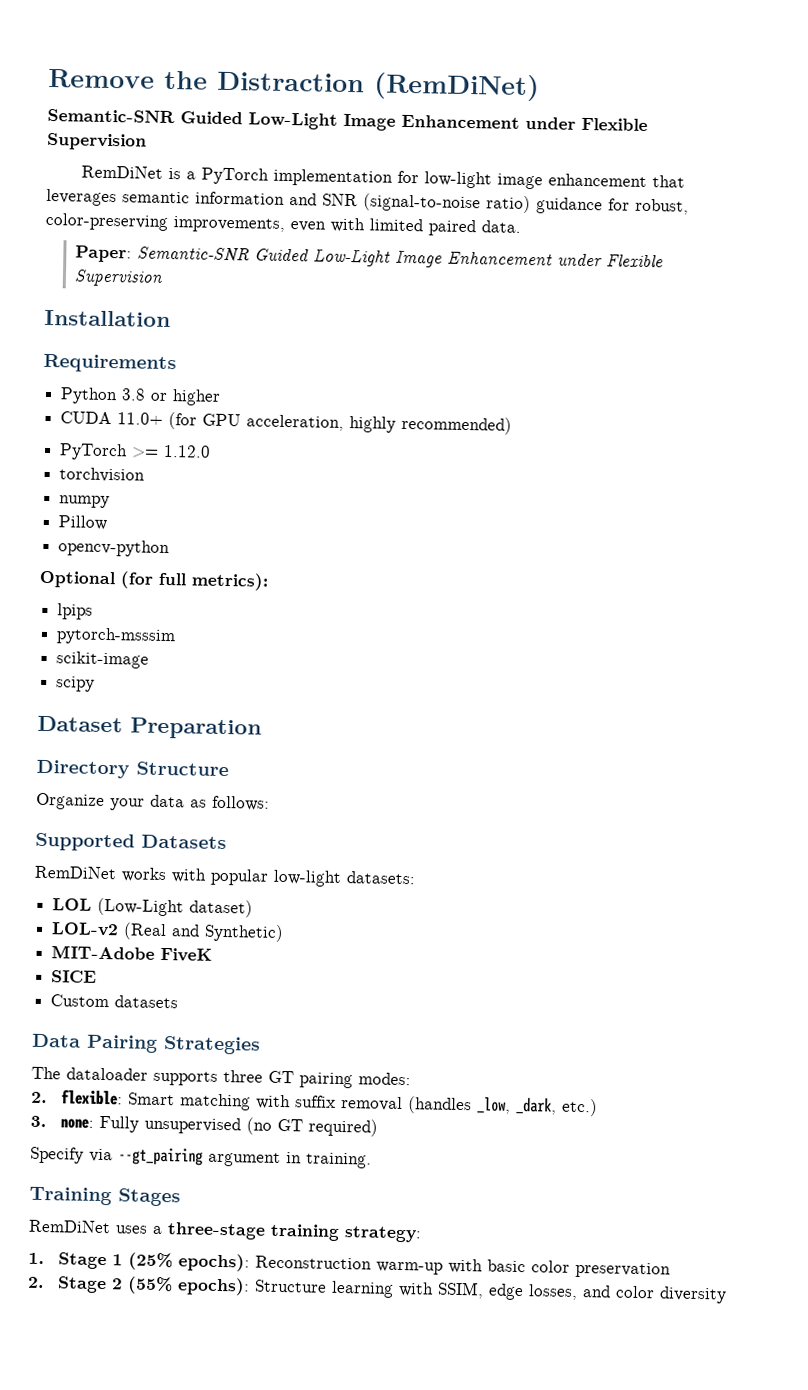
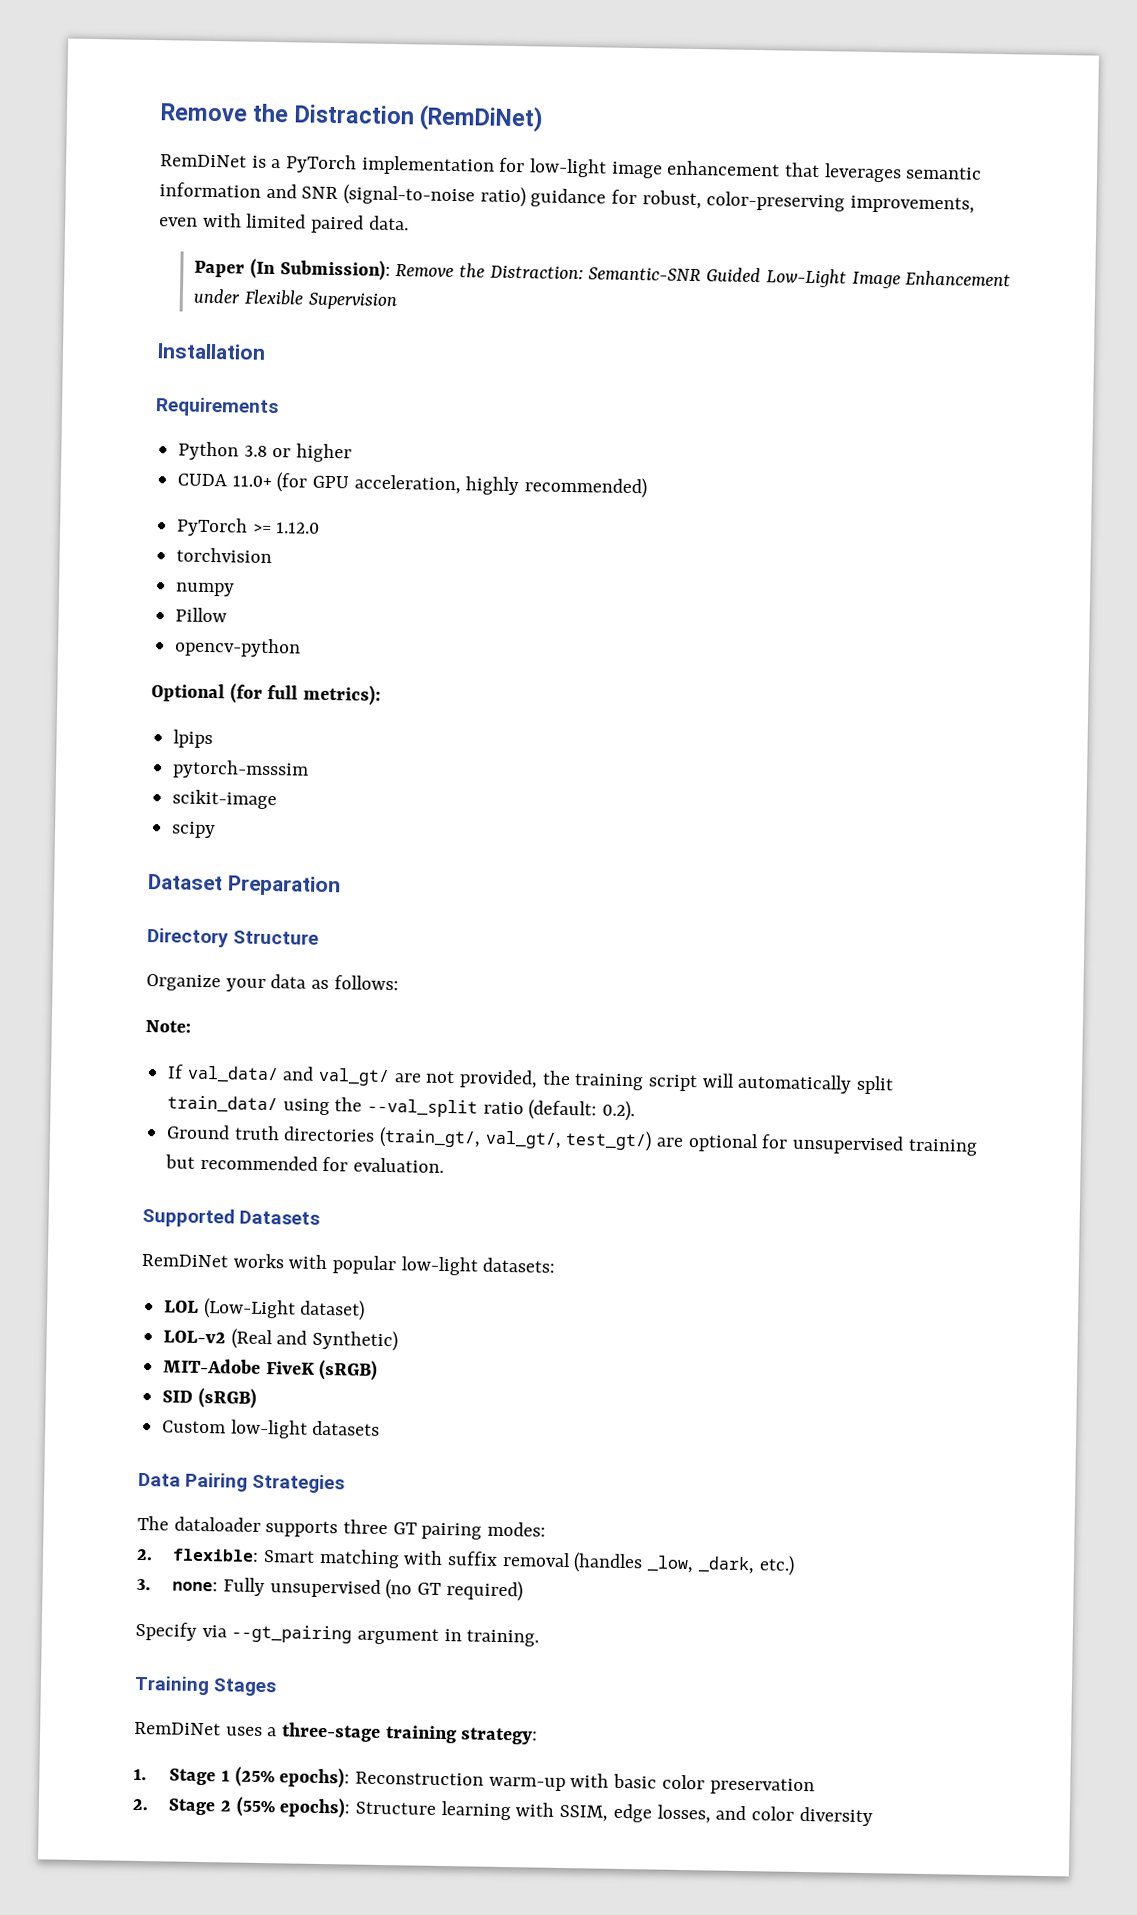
  Remove the Distraction (RemDiNet)
- Semantic-SNR Guided Low-Light Image Enhancement under Flexible Supervision
- Paper: Semantic-SNR Guided Low-Light Image Enhancement under Flexible Supervision
+ Paper (In Submission): Remove the Distraction: Semantic-SNR Guided Low-Light Image Enhancement under Flexible Supervision
+ Note:
+ If val_data/ and val_gt/ are not provided, the training script will automatically split train_data/ using the --val_split ratio (default: 0.2).
+ Ground truth directories (train_gt/, val_gt/, test_gt/) are optional for unsupervised training but recommended for evaluation.
- MIT-Adobe FiveK
- SICE
+ MIT-Adobe FiveK (sRGB)
+ SID (sRGB)
- Custom datasets
+ Custom low-light datasets

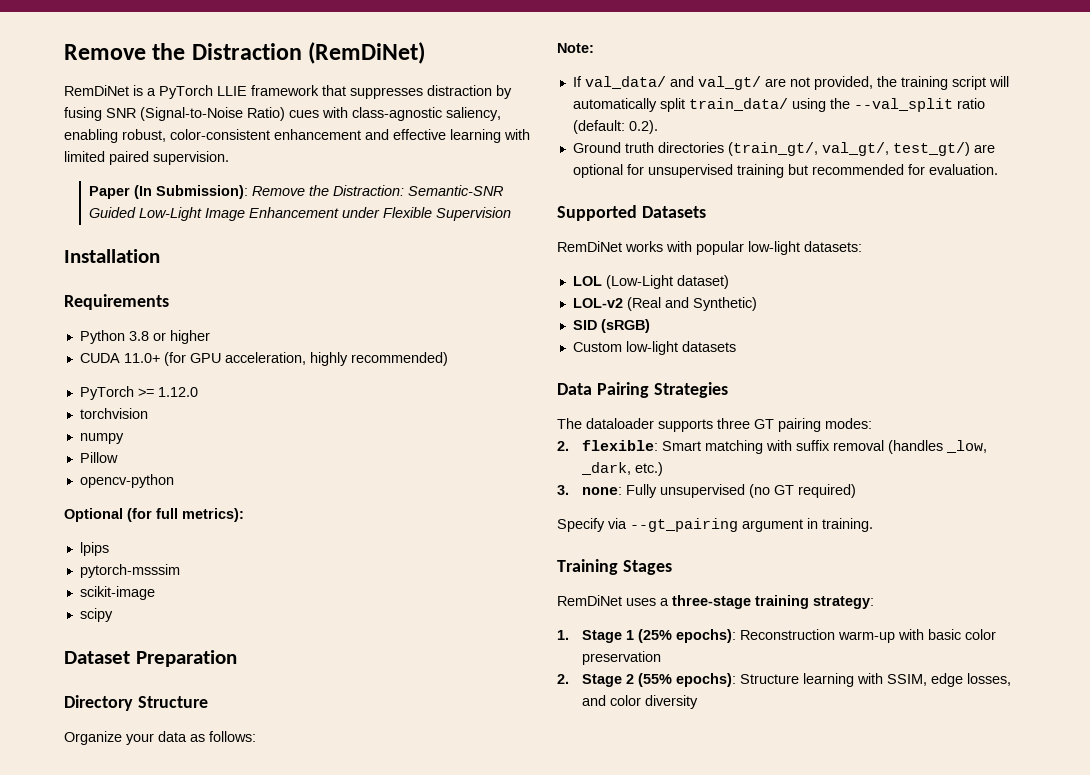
- RemDiNet is a PyTorch implementation for low-light image enhancement that leverages semantic information and SNR (signal-to-noise ratio) guidance for robust, color-preserving improvements, even with limited paired data.
+ RemDiNet is a PyTorch LLIE framework that suppresses distraction by fusing SNR (Signal-to-Noise Ratio) cues with class-agnostic saliency, enabling robust, color-consistent enhancement and effective learning with limited paired supervision.
- MIT-Adobe FiveK (sRGB)

